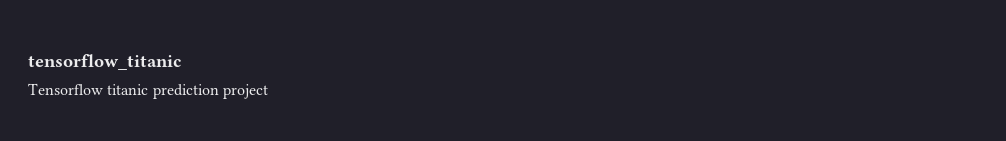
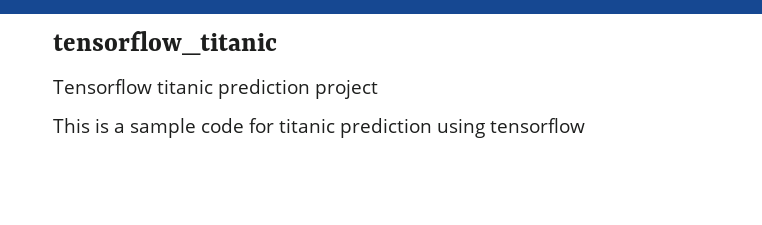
+ This is a sample code for titanic prediction using tensorflow

